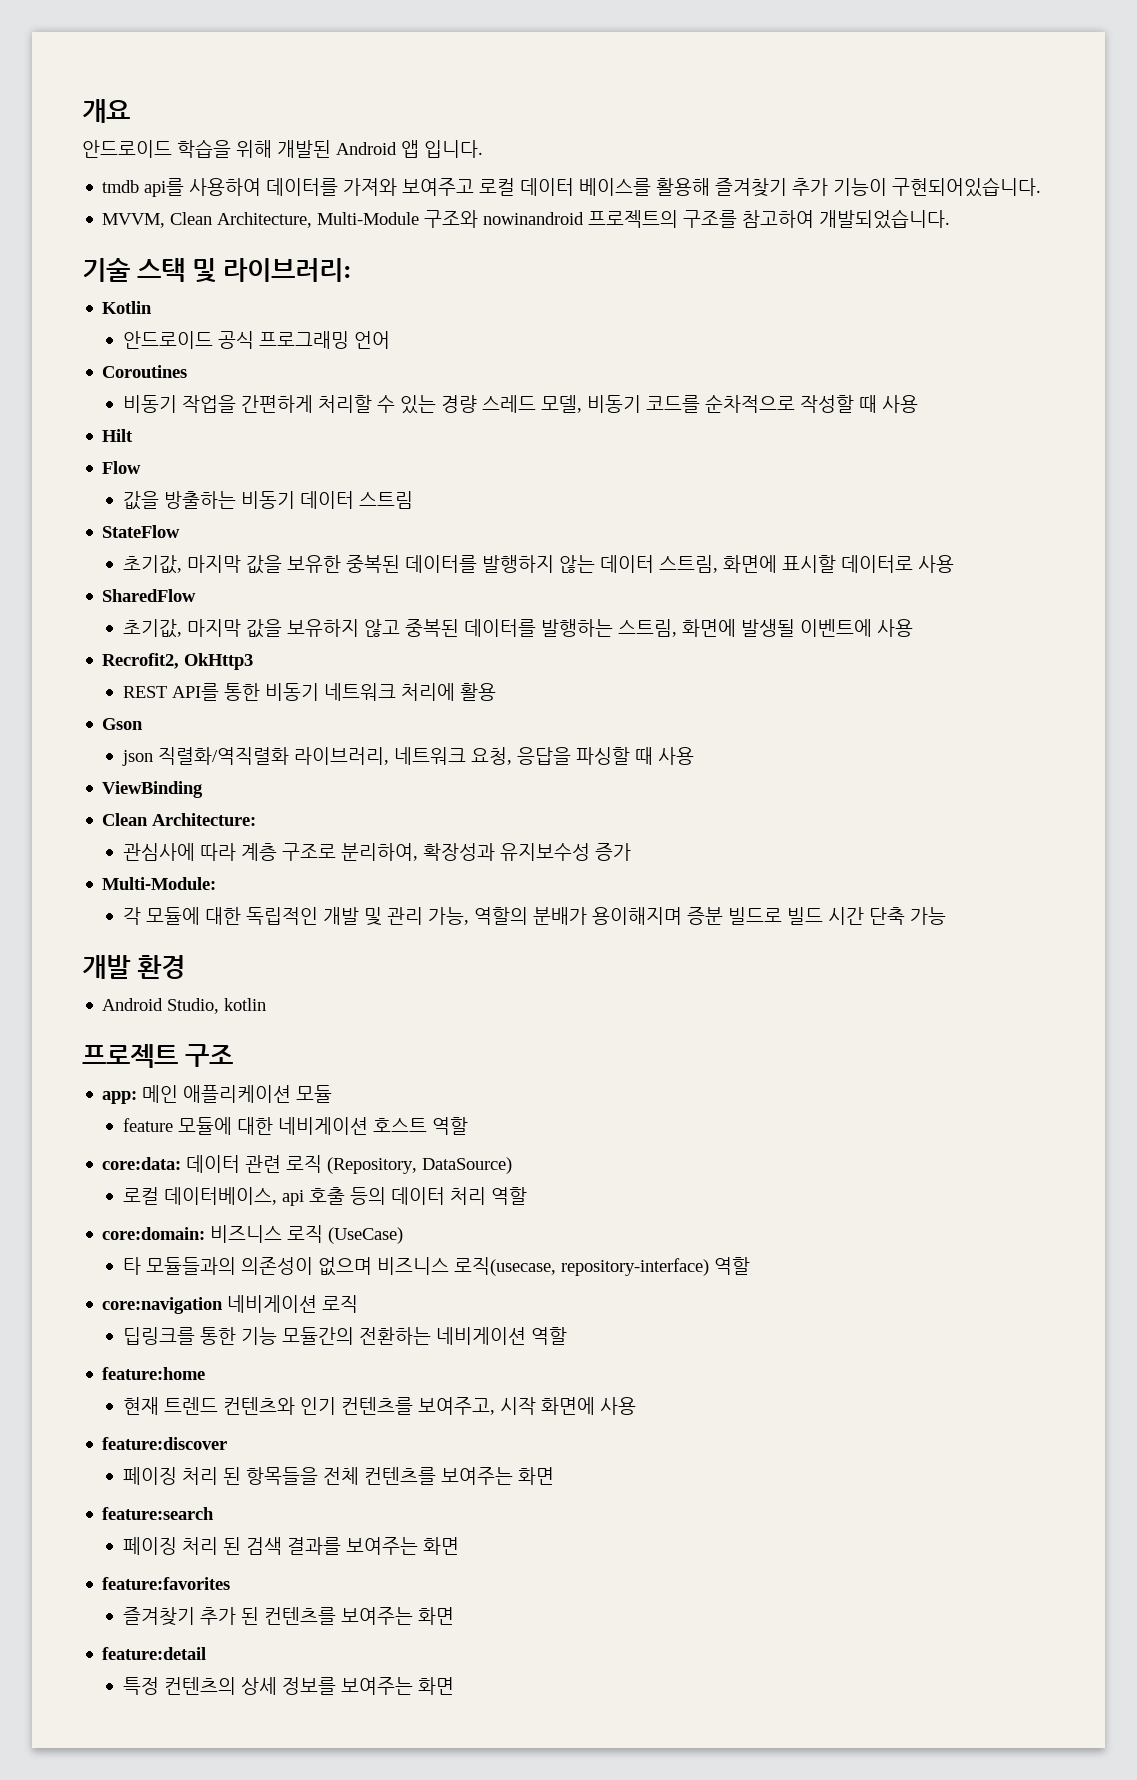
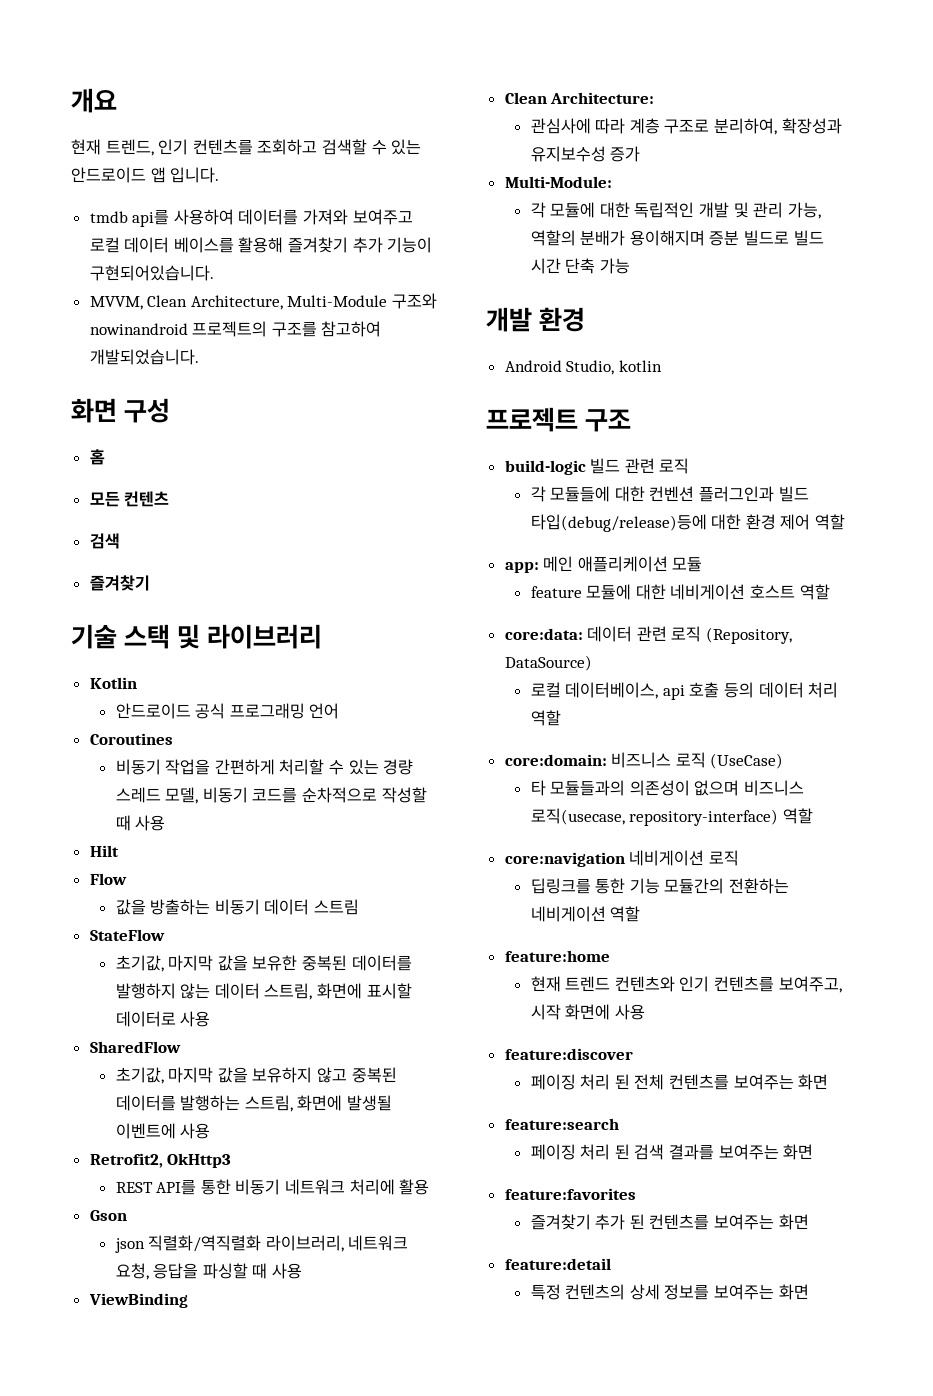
- 안드로이드 학습을 위해 개발된 Android 앱 입니다.
+ 현재 트렌드, 인기 컨텐츠를 조회하고 검색할 수 있는 안드로이드 앱 입니다.
+ 화면 구성
+ 홈
+ 모든 컨텐츠
+ 검색
+ 즐겨찾기
- 기술 스택 및 라이브러리:
+ 기술 스택 및 라이브러리
- Recrofit2, OkHttp3
+ Retrofit2, OkHttp3
+ build-logic 빌드 관련 로직
+ 각 모듈들에 대한 컨벤션 플러그인과 빌드 타입(debug/release)등에 대한 환경 제어 역할
- 페이징 처리 된 항목들을 전체 컨텐츠를 보여주는 화면
+ 페이징 처리 된 전체 컨텐츠를 보여주는 화면

